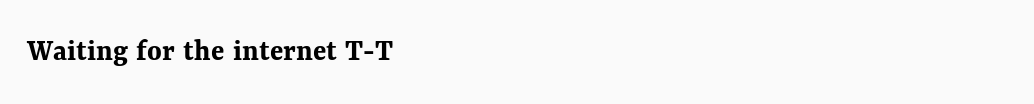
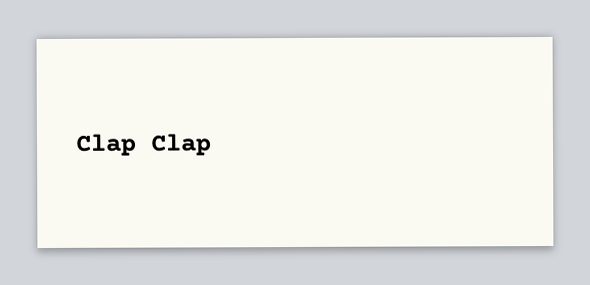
- Waiting for the internet T-T
+ Clap Clap

